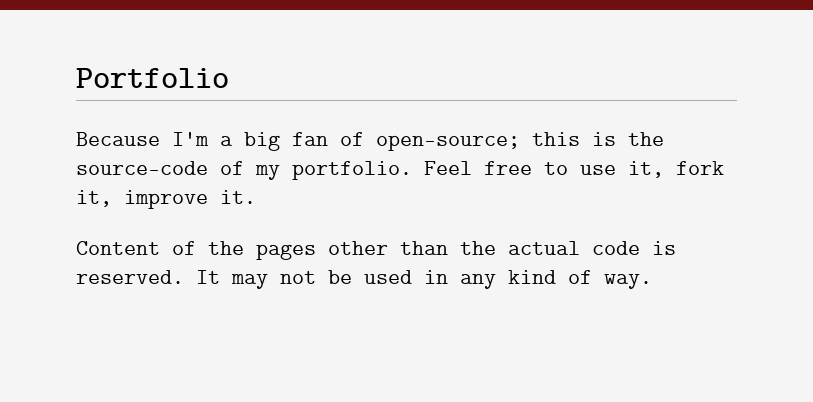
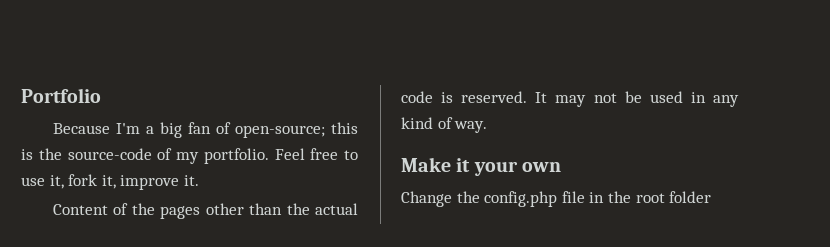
+ Make it your own
+ Change the config.php file in the root folder

